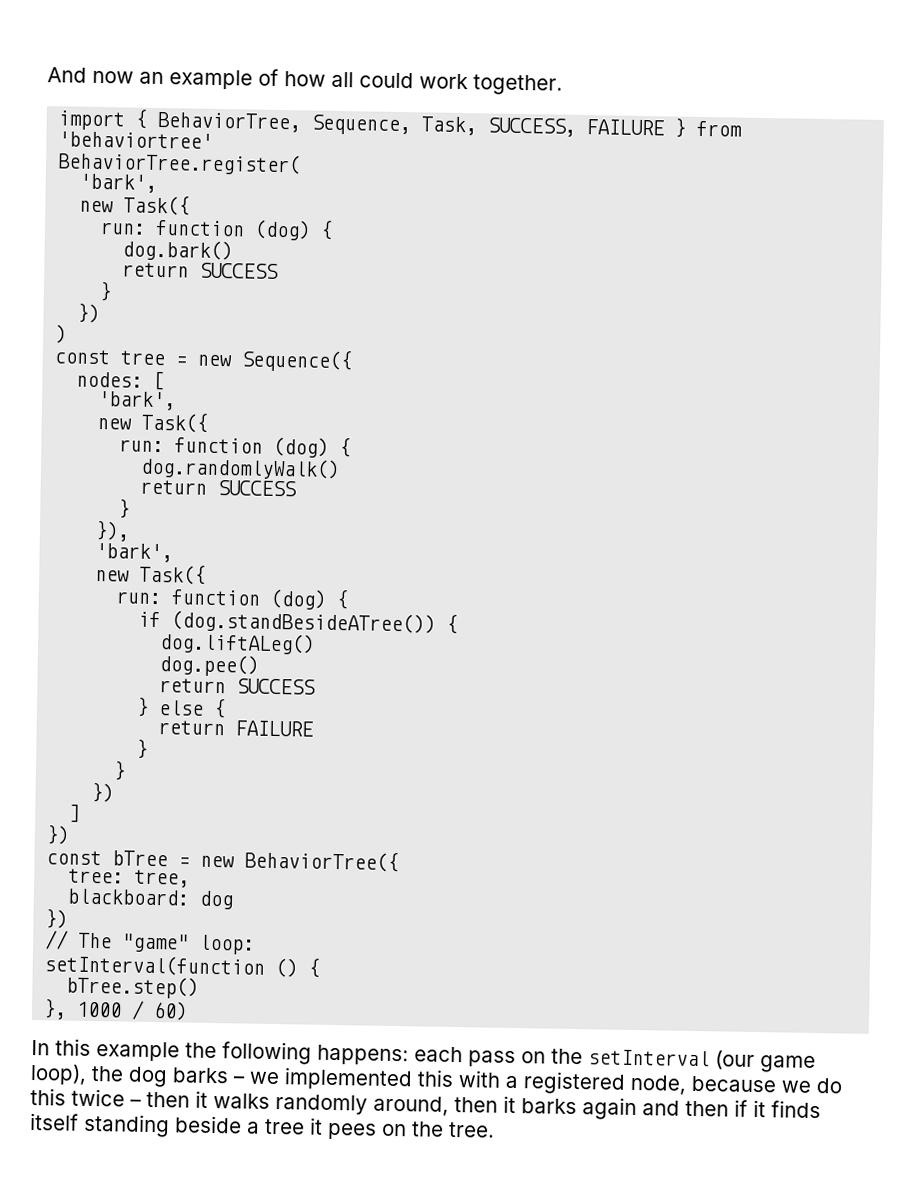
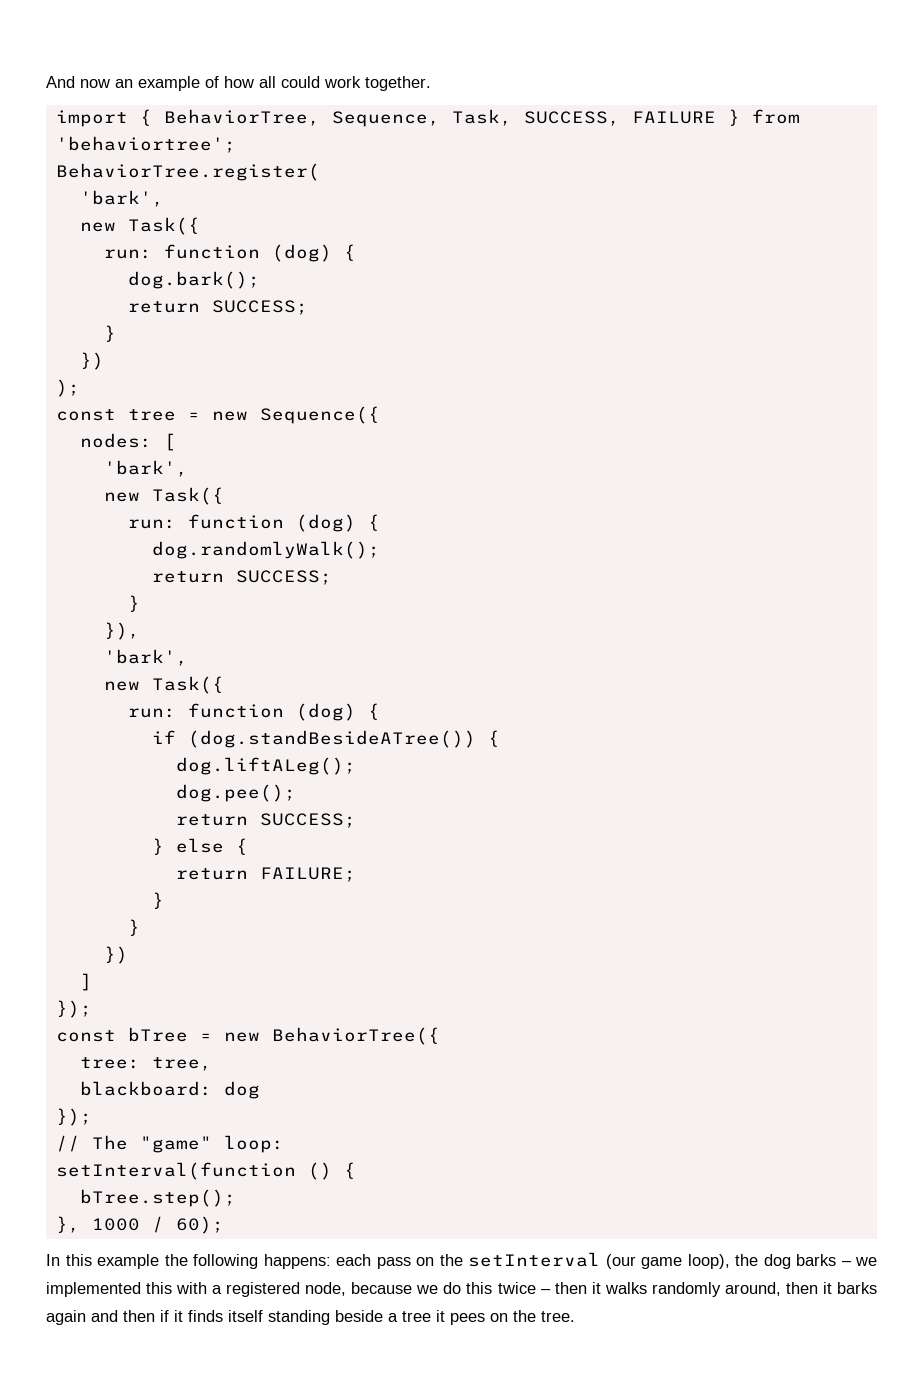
- import { BehaviorTree, Sequence, Task, SUCCESS, FAILURE } from 'behaviortree'
+ import { BehaviorTree, Sequence, Task, SUCCESS, FAILURE } from 'behaviortree';
- dog.bark()
- return SUCCESS
+ dog.bark();
+ return SUCCESS;
  }
  })
- )
+ );
- dog.randomlyWalk()
- return SUCCESS
+ dog.randomlyWalk();
+ return SUCCESS;
- dog.liftALeg()
- dog.pee()
- return SUCCESS
+ dog.liftALeg();
+ dog.pee();
+ return SUCCESS;
- return FAILURE
+ return FAILURE;
  ]
- })
+ });
  blackboard: dog
- })
+ });
- bTree.step()
+ bTree.step();
- }, 1000 / 60)
+ }, 1000 / 60);

